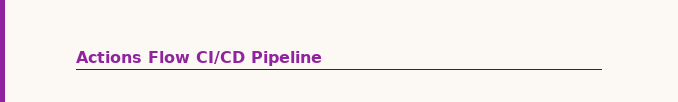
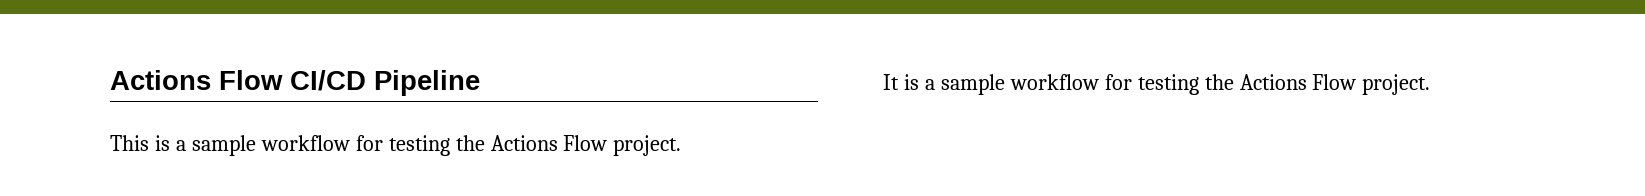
+ This is a sample workflow for testing the Actions Flow project.
+ It is a sample workflow for testing the Actions Flow project.

